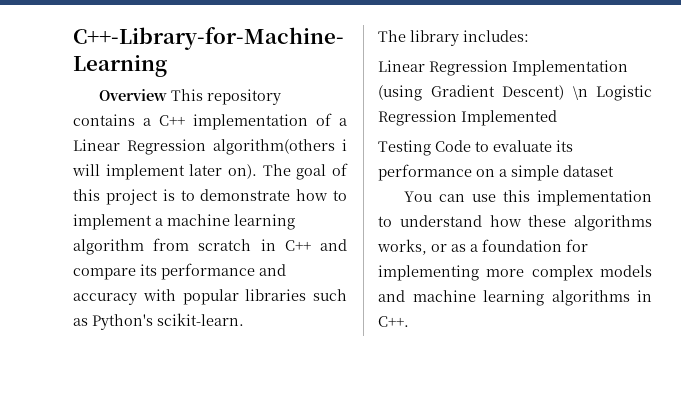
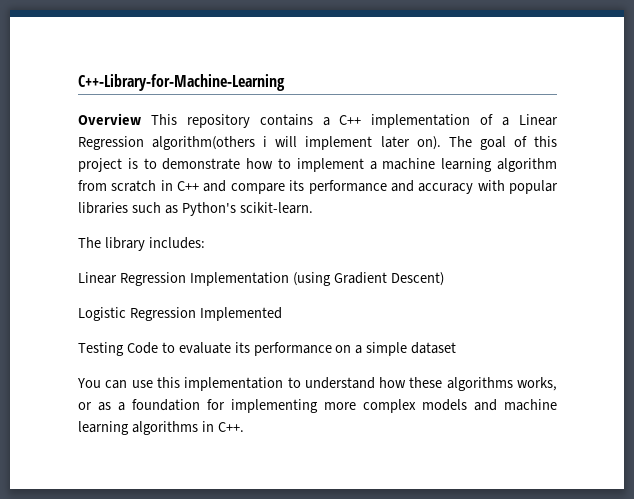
- Linear Regression Implementation (using Gradient Descent) \n Logistic Regression Implemented
+ Linear Regression Implementation (using Gradient Descent)
+ Logistic Regression Implemented

